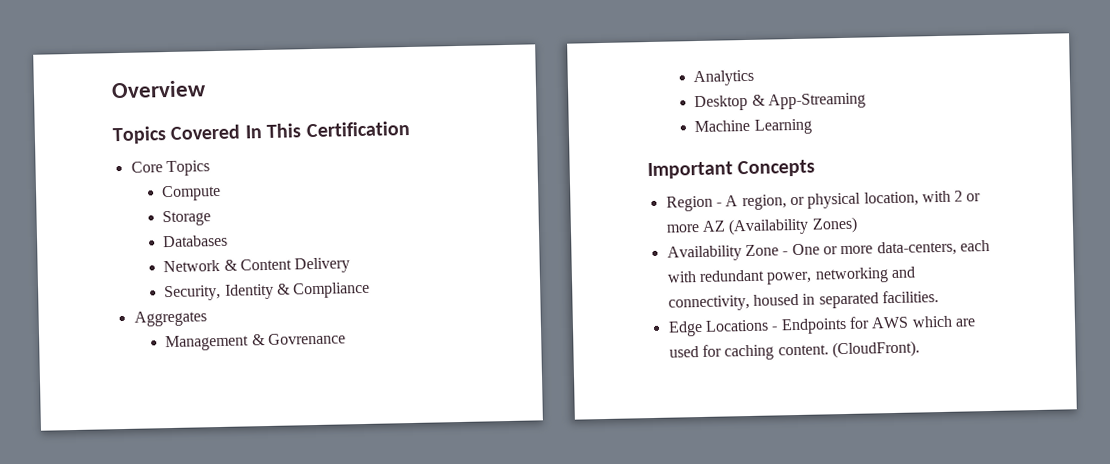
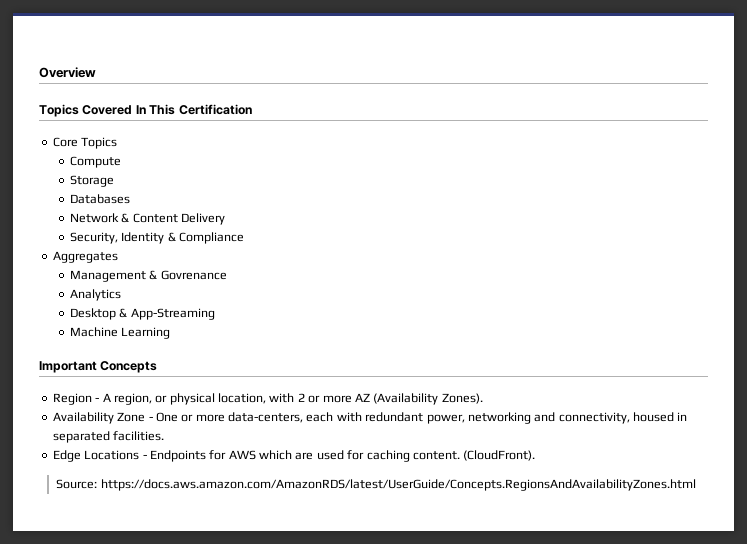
- Region - A region, or physical location, with 2 or more AZ (Availability Zones)
+ Region - A region, or physical location, with 2 or more AZ (Availability Zones).
+ Source: https://docs.aws.amazon.com/AmazonRDS/latest/UserGuide/Concepts.RegionsAndAvailabilityZones.html

